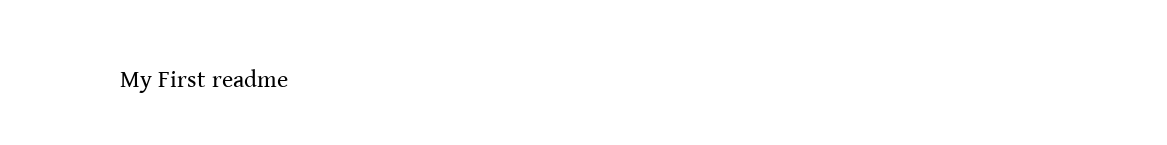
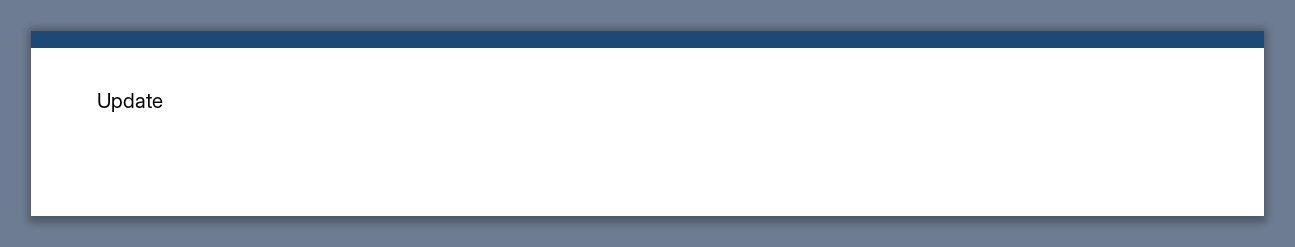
- My First readme
+ Update

